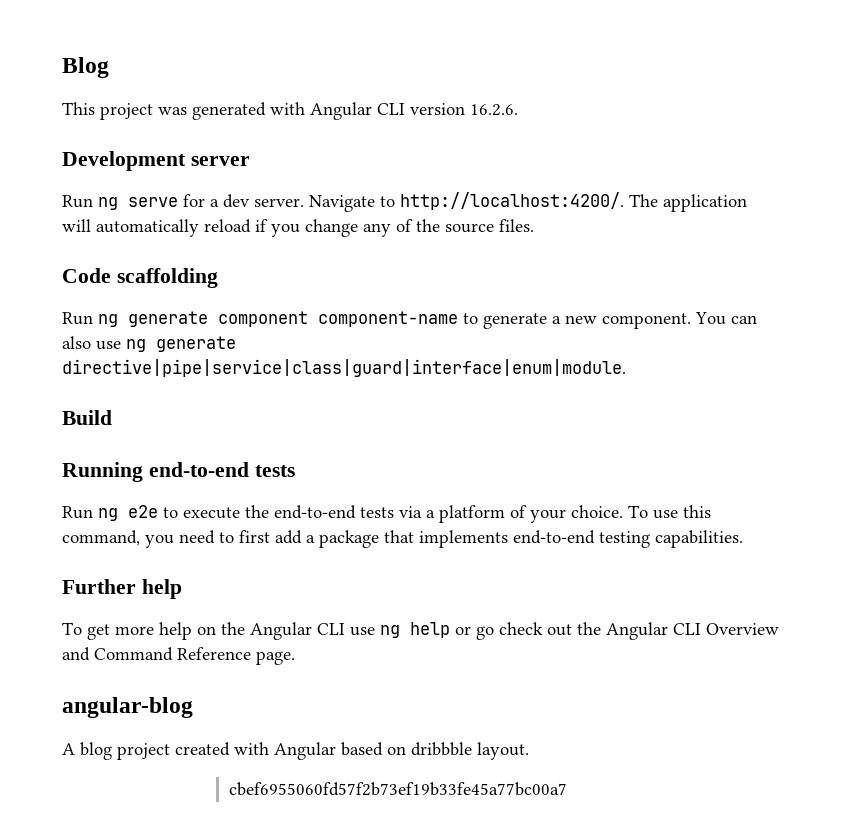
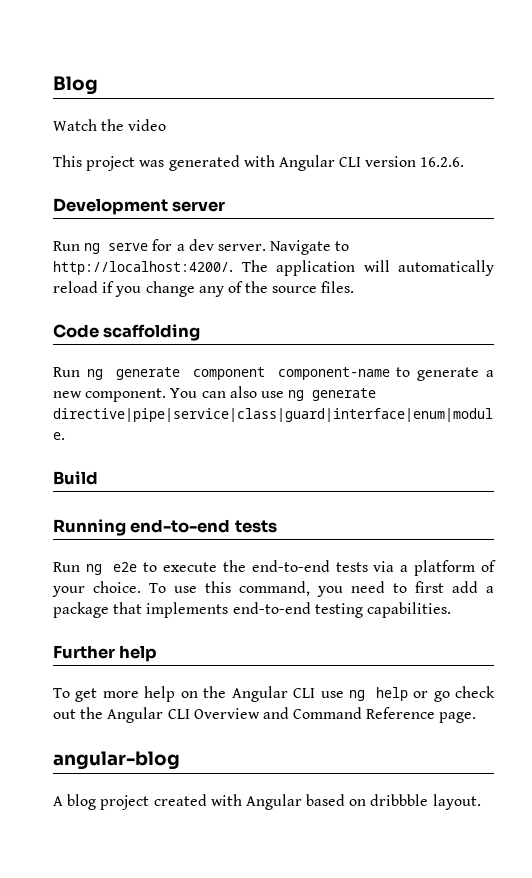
+ Watch the video
- cbef6955060fd57f2b73ef19b33fe45a77bc00a7

